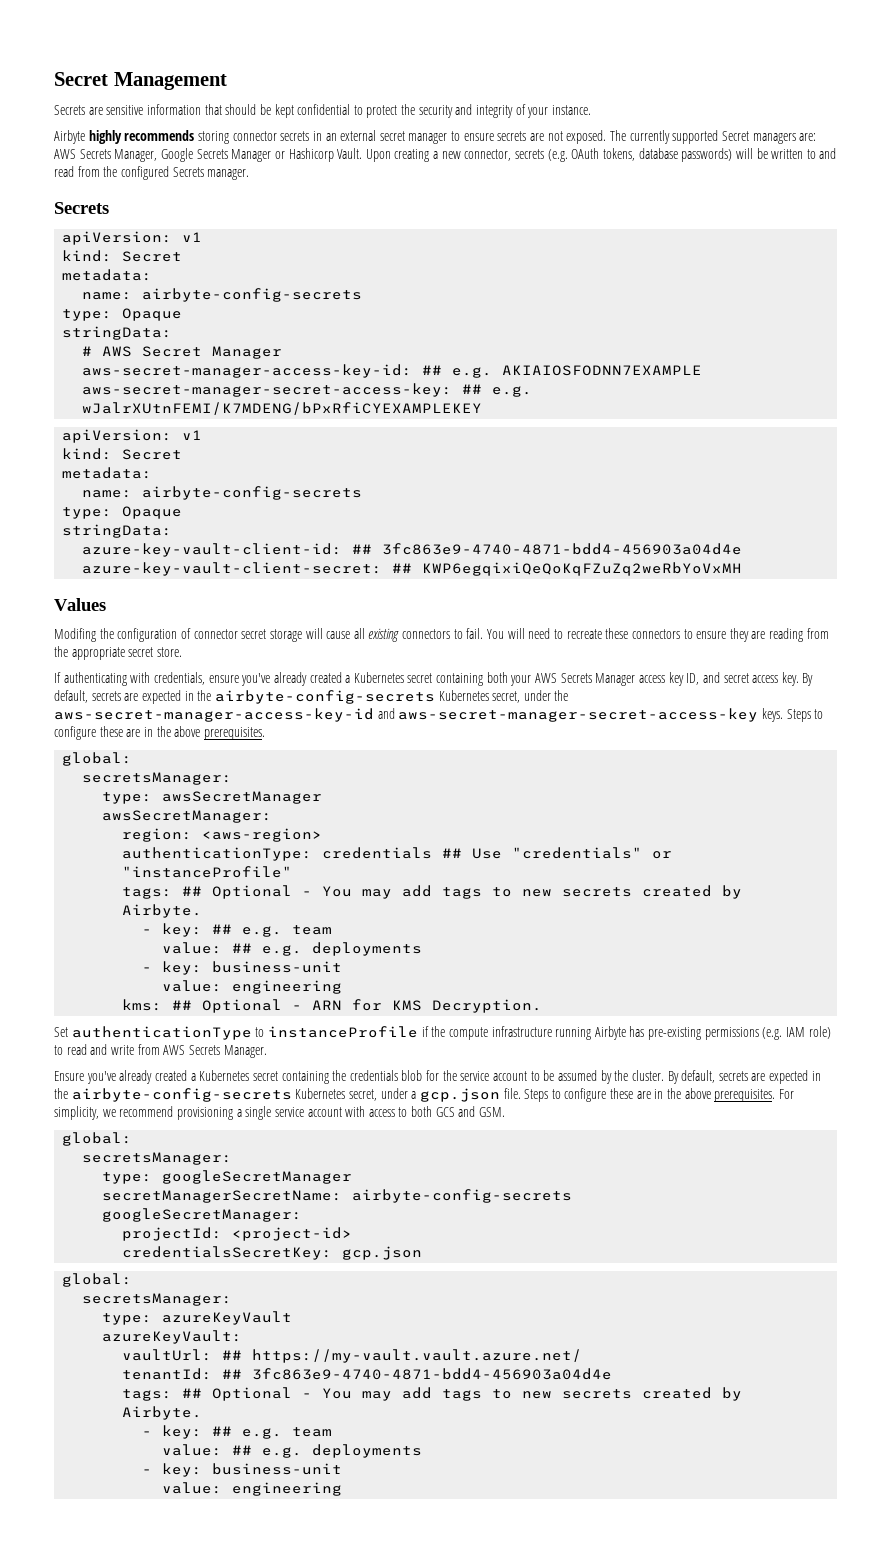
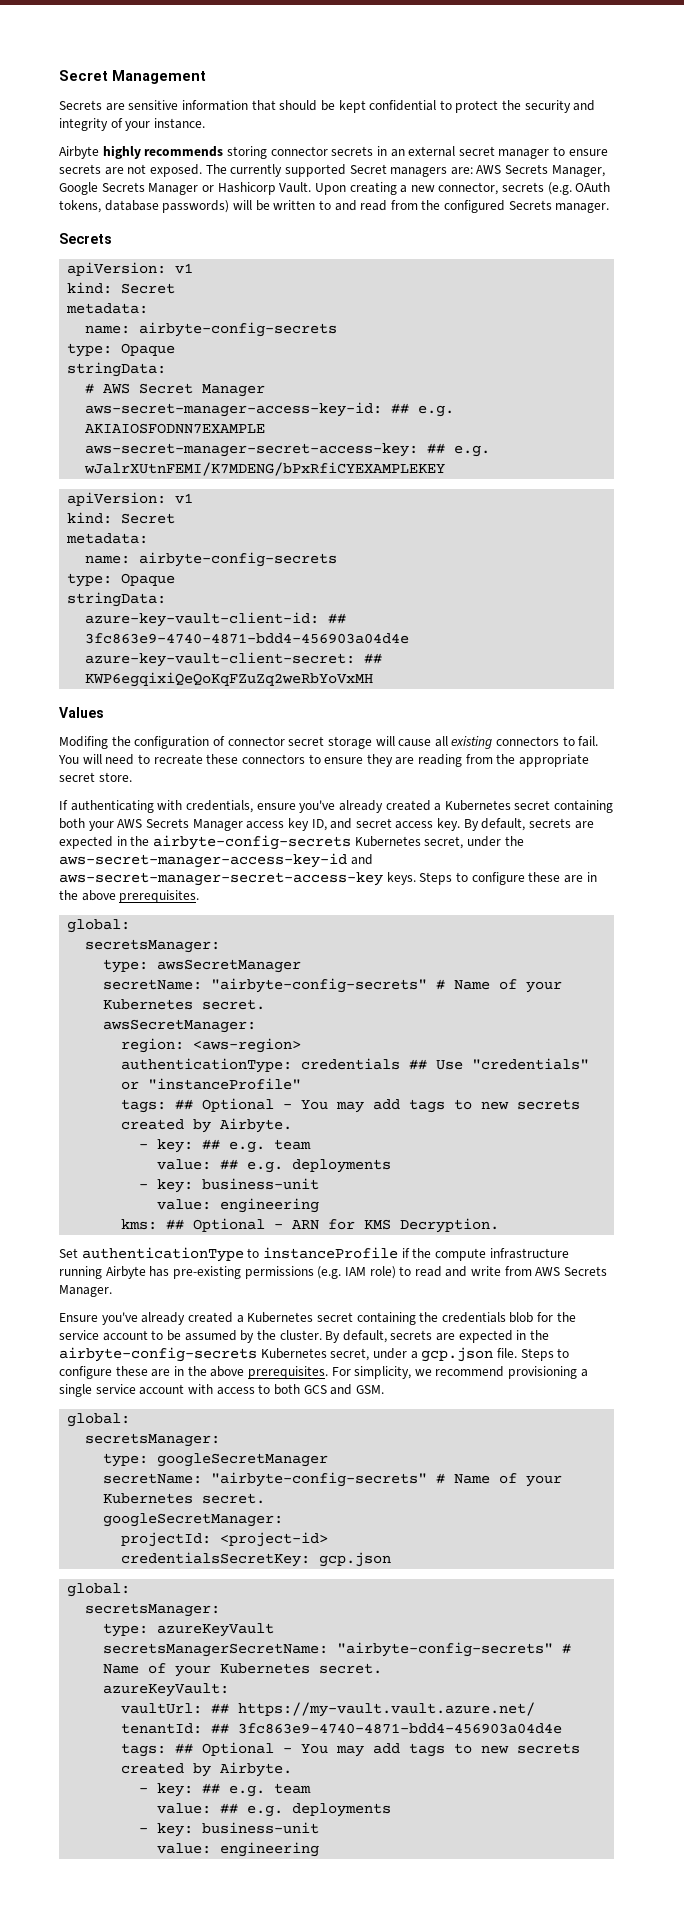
  type: awsSecretManager
+ secretName: "airbyte-config-secrets" # Name of your Kubernetes secret.
  type: googleSecretManager
- secretManagerSecretName: airbyte-config-secrets
+ secretName: "airbyte-config-secrets" # Name of your Kubernetes secret.
+ secretsManagerSecretName: "airbyte-config-secrets" # Name of your Kubernetes secret.

